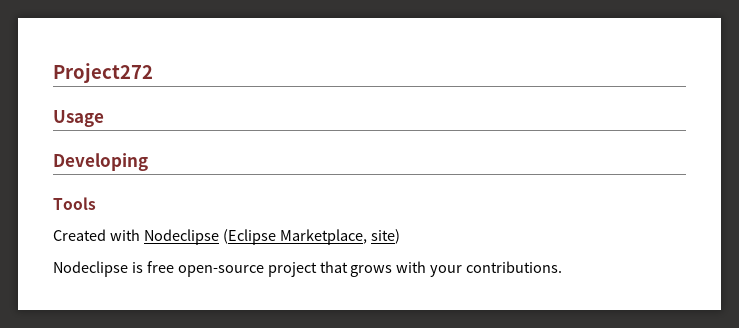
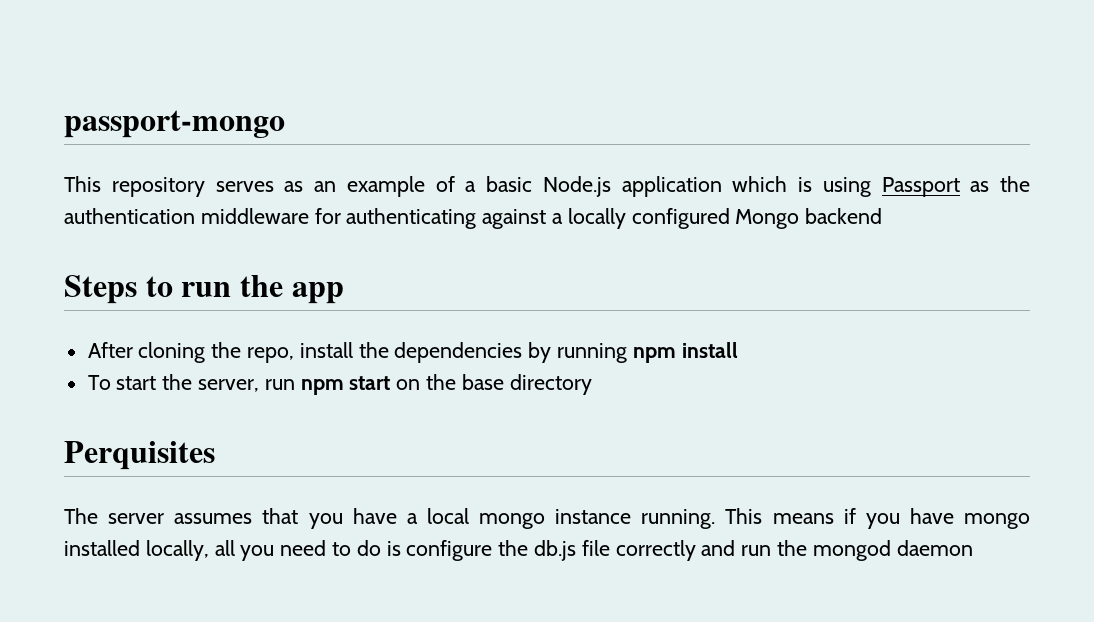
- Project272
- Usage
- Developing
- Tools
- Created with Nodeclipse (Eclipse Marketplace, site)
- Nodeclipse is free open-source project that grows with your contributions.
+ passport-mongo
+ This repository serves as an example of a basic Node.js application which is using Passport as the authentication middleware for authenticating against a locally configured Mongo backend
+ Steps to run the app
+ After cloning the repo, install the dependencies by running npm install
+ To start the server, run npm start on the base directory
+ Perquisites
+ The server assumes that you have a local mongo instance running. This means if you have mongo installed locally, all you need to do is configure the db.js file correctly and run the mongod daemon

